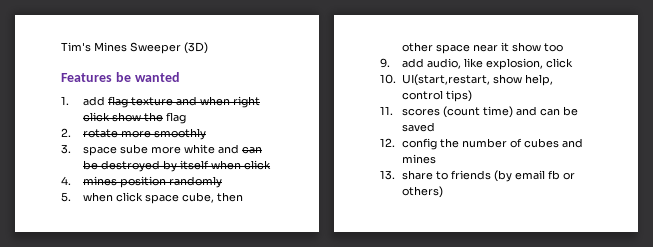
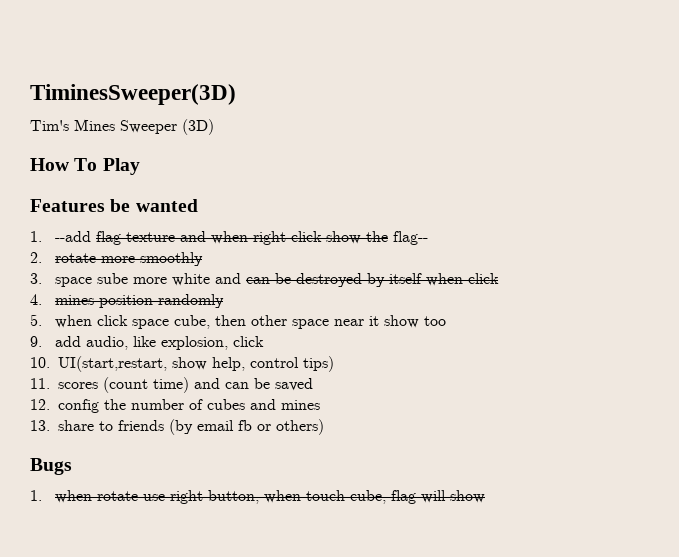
+ TiminesSweeper(3D)
+ How To Play
- 1. add flag texture and when right click show the flag
+ 1. --add flag texture and when right click show the flag--
+ Bugs
+ 1. when rotate use right button, when touch cube, flag will show

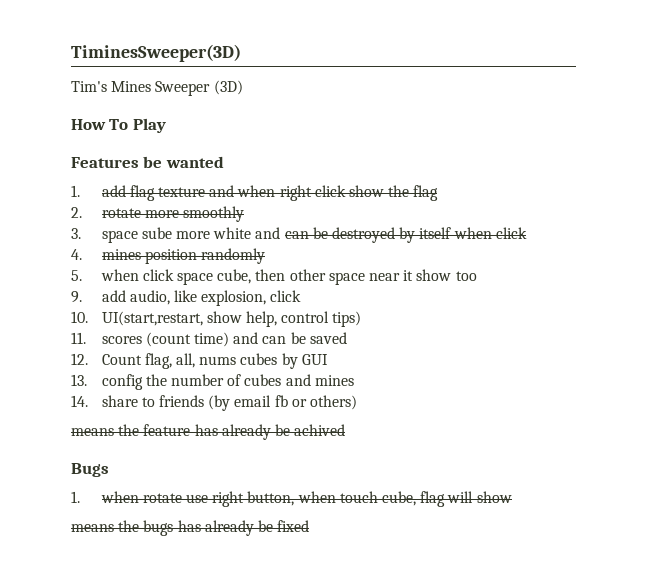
- 1. --add flag texture and when right click show the flag--
+ 1. add flag texture and when right click show the flag
- 12. config the number of cubes and mines
+ 12. Count flag, all, nums cubes by GUI
+ 13. config the number of cubes and mines
- 13. share to friends (by email fb or others)
+ 14. share to friends (by email fb or others)
+ means the feature has already be achived
+ means the bugs has already be fixed

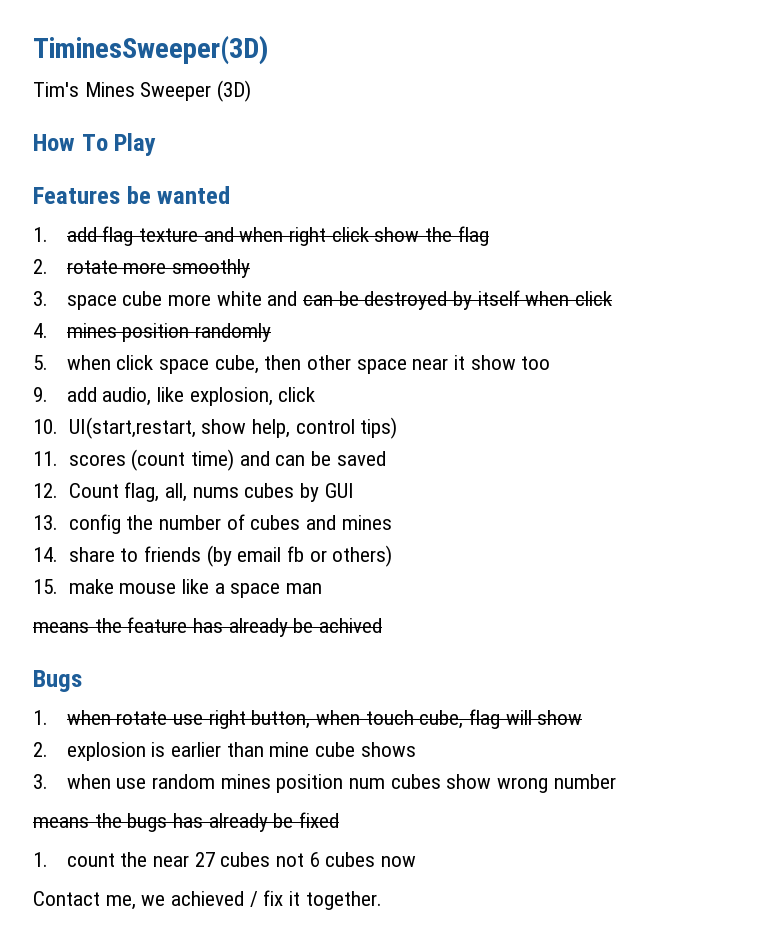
- 3. space sube more white and can be destroyed by itself when click
+ 3. space cube more white and can be destroyed by itself when click
+ 15. make mouse like a space man
+ 2. explosion is earlier than mine cube shows
+ 3. when use random mines position num cubes show wrong number
+ 1. count the near 27 cubes not 6 cubes now
+ Contact me, we achieved / fix it together.

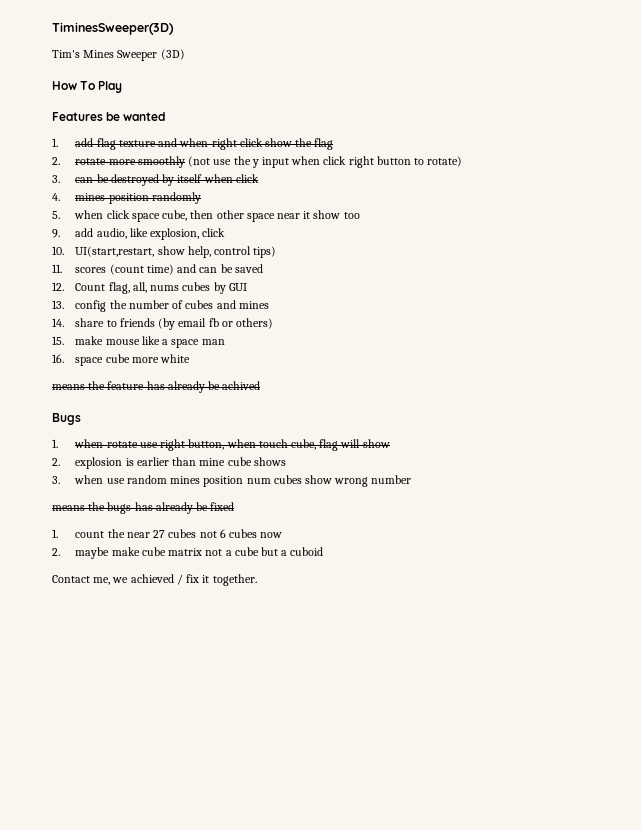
- 2. rotate more smoothly
- 3. space cube more white and can be destroyed by itself when click
+ 2. rotate more smoothly (not use the y input when click right button to rotate)
+ 3. can be destroyed by itself when click
+ 16. space cube more white
+ 2. maybe make cube matrix not a cube but a cuboid

